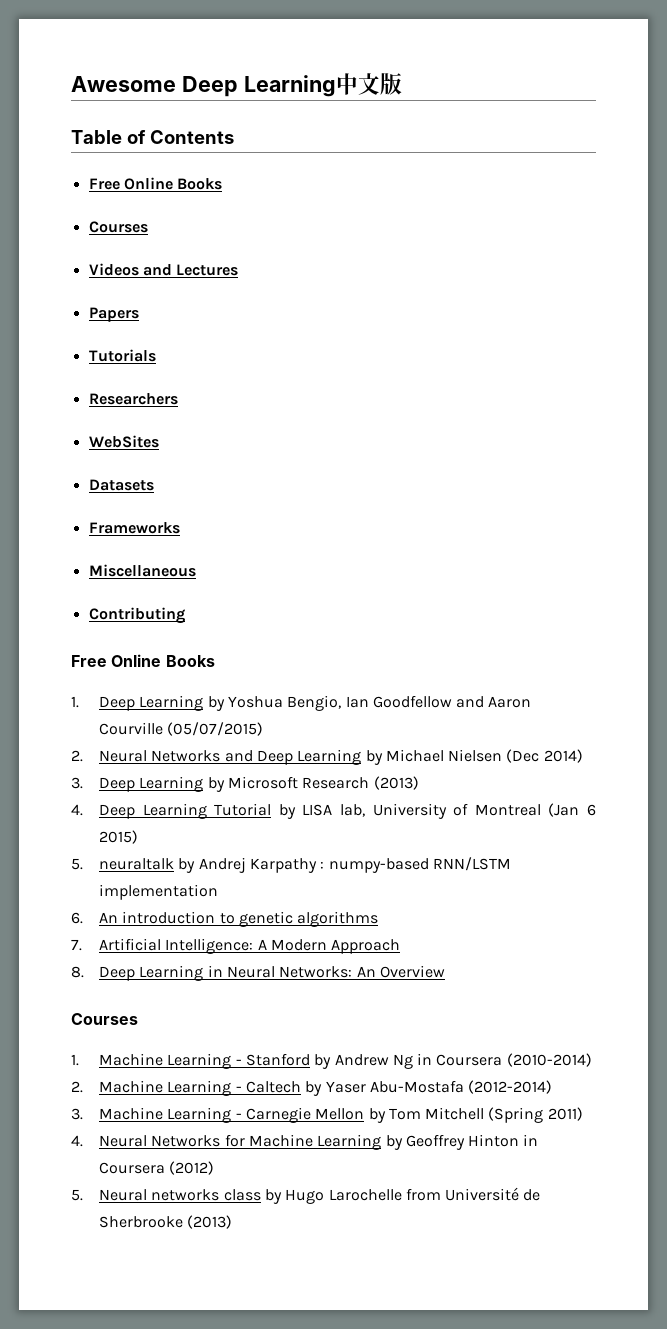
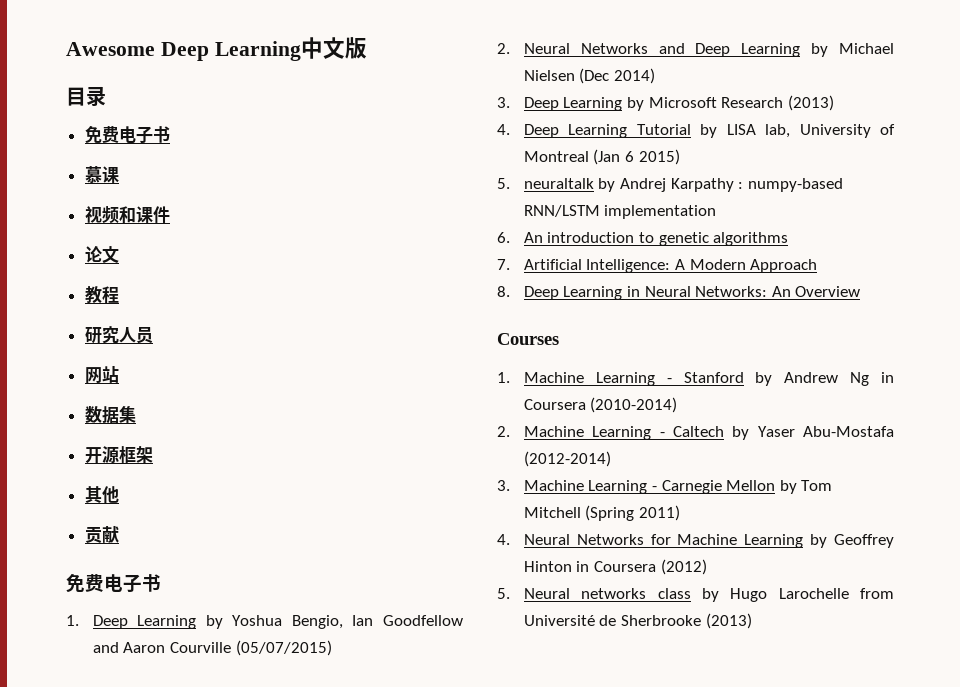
- Table of Contents
- Free Online Books
- Courses
- Videos and Lectures
- Papers
- Tutorials
- Researchers
- WebSites
- Datasets
- Frameworks
- Miscellaneous
- Contributing
- Free Online Books
+ 目录
+ 免费电子书
+ 慕课
+ 视频和课件
+ 论文
+ 教程
+ 研究人员
+ 网站
+ 数据集
+ 开源框架
+ 其他
+ 贡献
+ 免费电子书

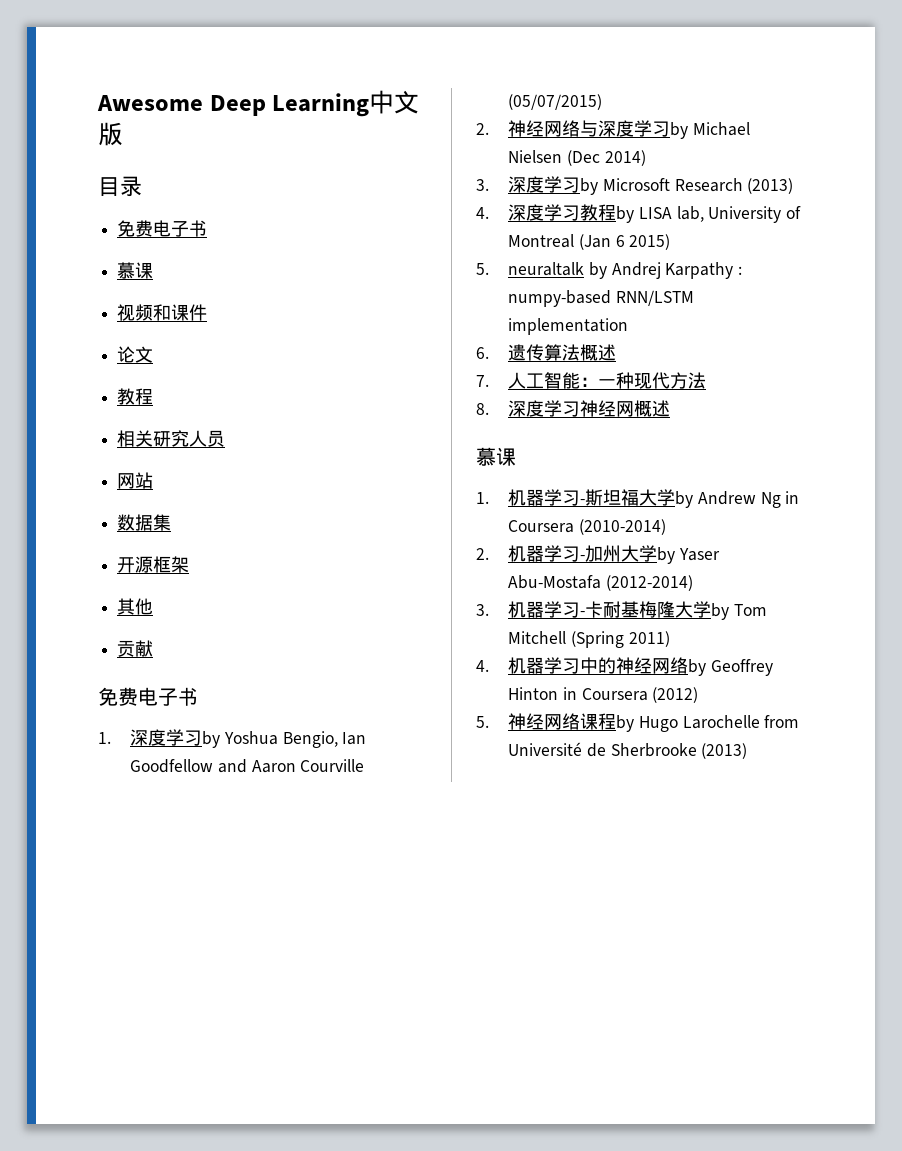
- 研究人员
+ 相关研究人员
- 1. Deep Learning by Yoshua Bengio, Ian Goodfellow and Aaron Courville (05/07/2015)
+ 1.深度学习by Yoshua Bengio, Ian Goodfellow and Aaron Courville (05/07/2015)
- 2. Neural Networks and Deep Learning by Michael Nielsen (Dec 2014)
+ 2.神经网络与深度学习by Michael Nielsen (Dec 2014)
- 3. Deep Learning by Microsoft Research (2013)
+ 3.深度学习by Microsoft Research (2013)
- 4. Deep Learning Tutorial by LISA lab, University of Montreal (Jan 6 2015)
+ 4.深度学习教程by LISA lab, University of Montreal (Jan 6 2015)
- 6. An introduction to genetic algorithms
- 7. Artificial Intelligence: A Modern Approach
- 8. Deep Learning in Neural Networks: An Overview
- Courses
- 1. Machine Learning - Stanford by Andrew Ng in Coursera (2010-2014)
+ 6.遗传算法概述
+ 7.人工智能：一种现代方法
+ 8.深度学习神经网概述
+ 慕课
+ 1.机器学习-斯坦福大学by Andrew Ng in Coursera (2010-2014)
- 2. Machine Learning - Caltech by Yaser Abu-Mostafa (2012-2014)
+ 2.机器学习-加州大学by Yaser Abu-Mostafa (2012-2014)
- 3. Machine Learning - Carnegie Mellon by Tom Mitchell (Spring 2011)
+ 3.机器学习-卡耐基梅隆大学by Tom Mitchell (Spring 2011)
- 4. Neural Networks for Machine Learning by Geoffrey Hinton in Coursera (2012)
+ 4.机器学习中的神经网络by Geoffrey Hinton in Coursera (2012)
- 5. Neural networks class by Hugo Larochelle from Université de Sherbrooke (2013)
+ 5.神经网络课程by Hugo Larochelle from Université de Sherbrooke (2013)

